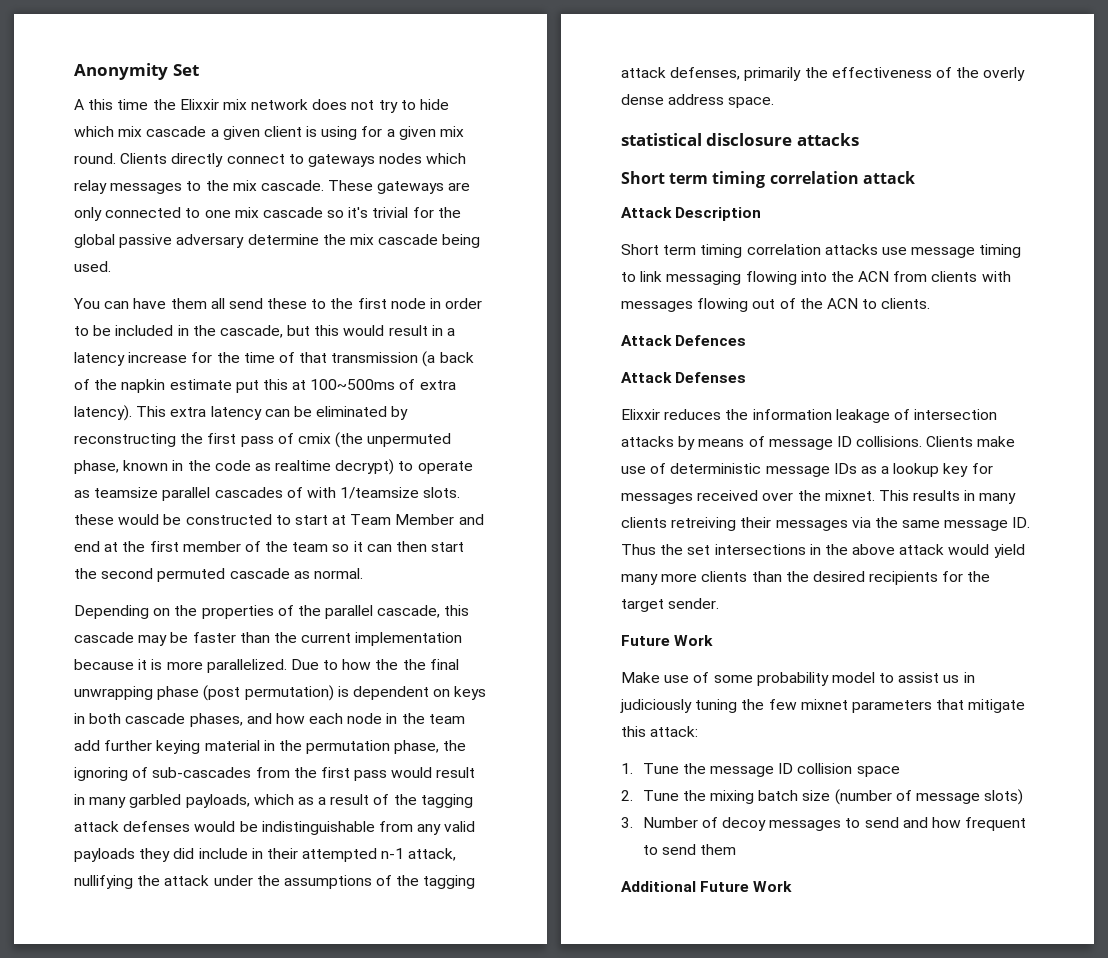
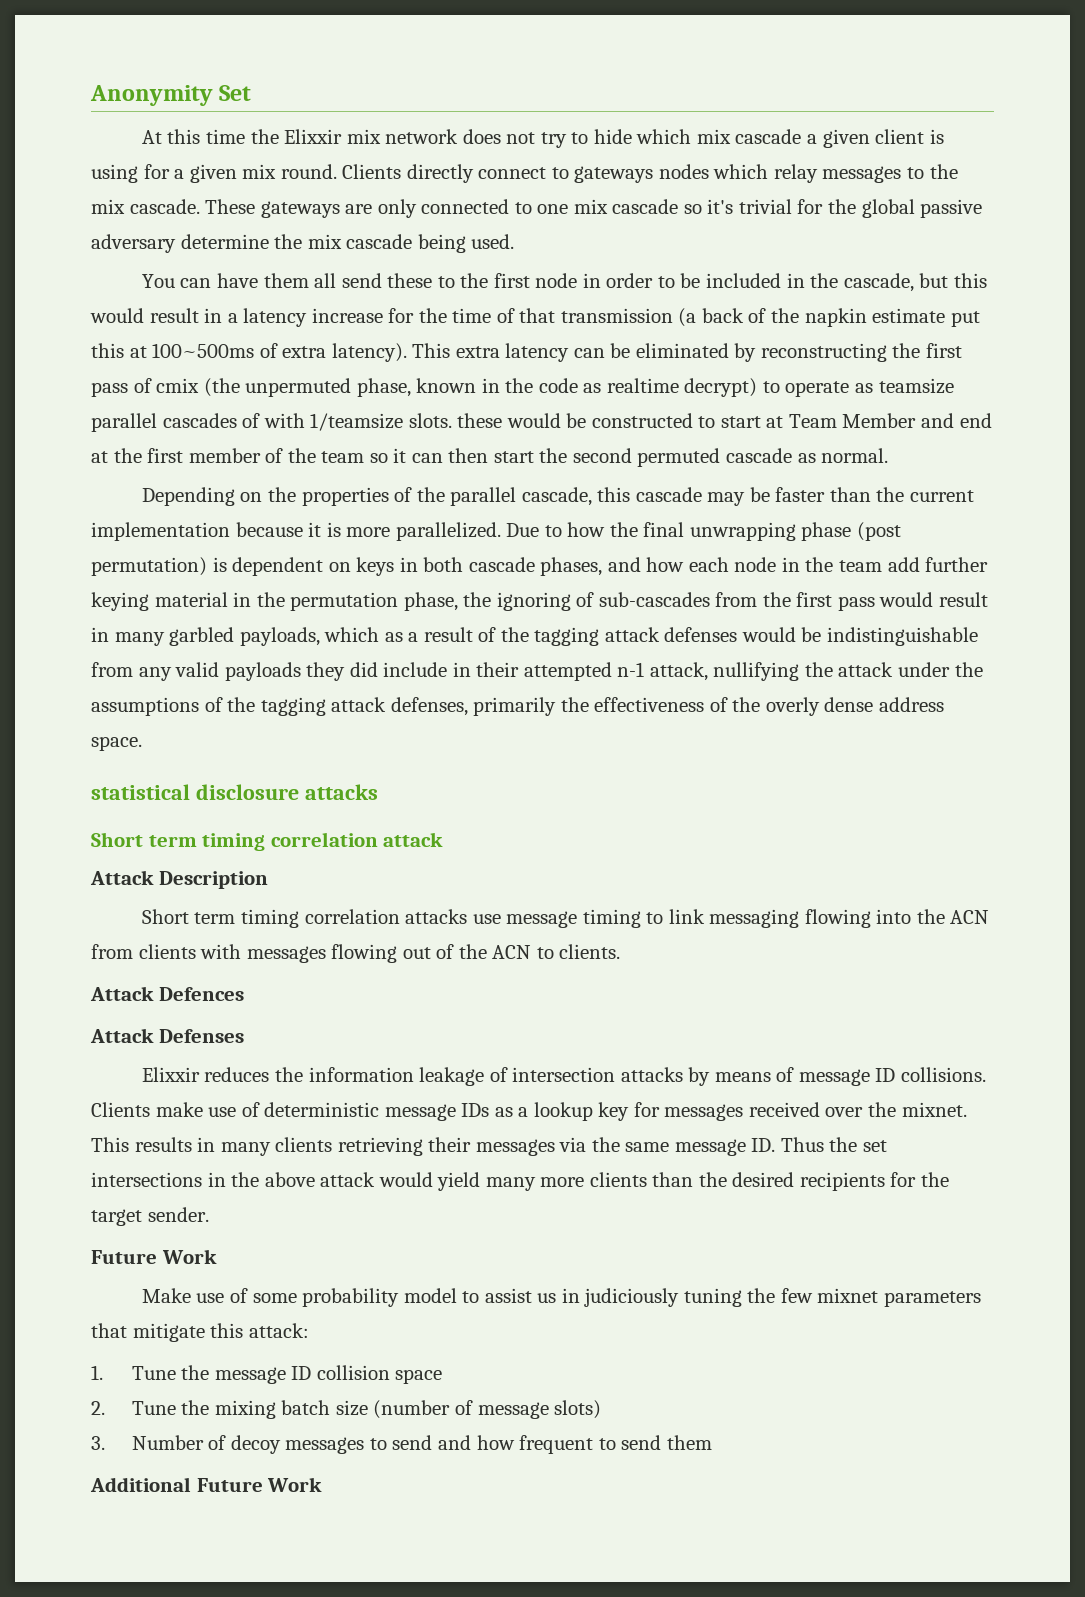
- A this time the Elixxir mix network does not try to hide which mix cascade a given client is using for a given mix round.
+ At this time the Elixxir mix network does not try to hide which mix cascade a given client is using for a given mix round.
- Due to how the the final unwrapping phase (post permutation) is dependent on keys in both cascade phases, and how each node in the team add further keying material in the permutation phase, the ignoring of sub-cascades from the first pass would result in many garbled payloads, which as a result of the tagging attack defenses would be indistinguishable from any valid payloads they did include in their attempted n-1 attack, nullifying the attack under the assumptions of the tagging attack defenses, primarily the effectiveness of the overly dense address space.
+ Due to how the final unwrapping phase (post permutation) is dependent on keys in both cascade phases, and how each node in the team add further keying material in the permutation phase, the ignoring of sub-cascades from the first pass would result in many garbled payloads, which as a result of the tagging attack defenses would be indistinguishable from any valid payloads they did include in their attempted n-1 attack, nullifying the attack under the assumptions of the tagging attack defenses, primarily the effectiveness of the overly dense address space.
- This results in many clients retreiving their messages via the same message ID. Thus the set intersections in the above attack would yield many more clients than the desired recipients for the target sender.
+ This results in many clients retrieving their messages via the same message ID. Thus the set intersections in the above attack would yield many more clients than the desired recipients for the target sender.

